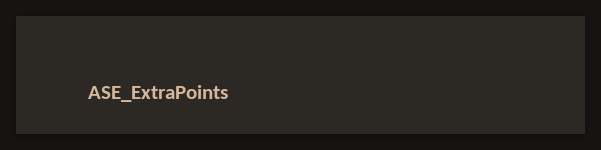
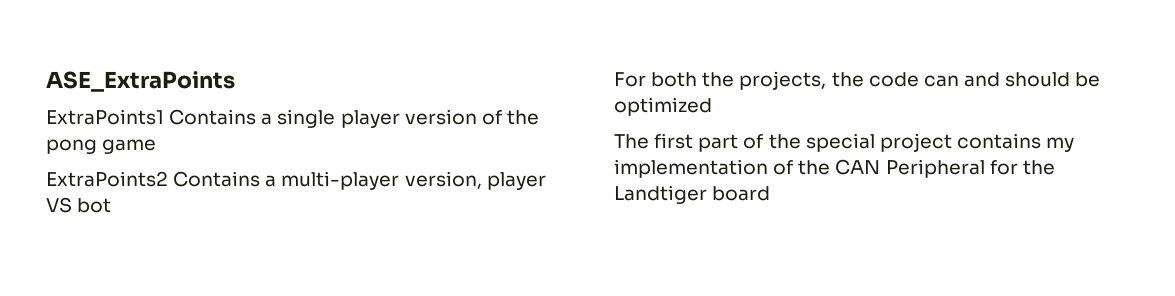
+ ExtraPoints1 Contains a single player version of the pong game
+ ExtraPoints2 Contains a multi-player version, player VS bot
+ For both the projects, the code can and should be optimized
+ The first part of the special project contains my implementation of the CAN Peripheral for the Landtiger board

